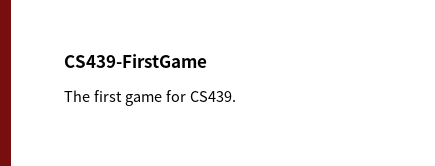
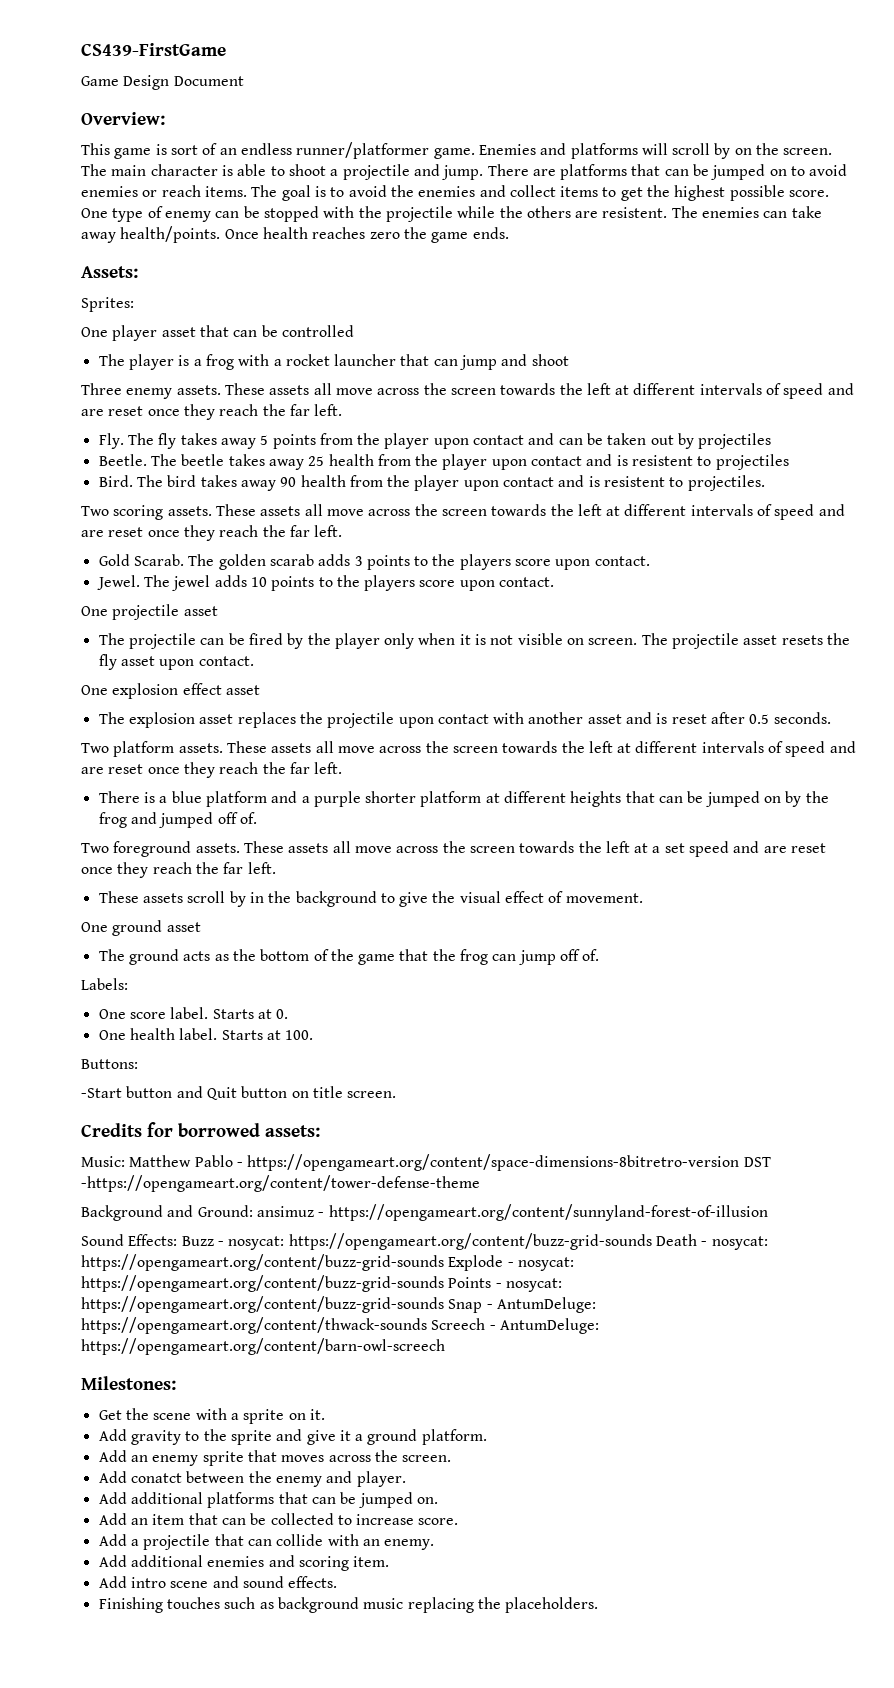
- The first game for CS439.
+ Game Design Document
+ Overview:
+ This game is sort of an endless runner/platformer game. Enemies and platforms will scroll by on the screen. The main character is able to shoot a projectile and jump. There are platforms that can be jumped on to avoid enemies or reach items. The goal is to avoid the enemies and collect items to get the highest possible score. One type of enemy can be stopped with the projectile while the others are resistent. The enemies can take away health/points. Once health reaches zero the game ends.
+ Assets:
+ Sprites:
+ One player asset that can be controlled
+ The player is a frog with a rocket launcher that can jump and shoot
+ Three enemy assets. These assets all move across the screen towards the left at different intervals of speed and are reset once they reach the far left.
+ Fly. The fly takes away 5 points from the player upon contact and can be taken out by projectiles
+ Beetle. The beetle takes away 25 health from the player upon contact and is resistent to projectiles
+ Bird. The bird takes away 90 health from the player upon contact and is resistent to projectiles.
+ Two scoring assets. These assets all move across the screen towards the left at different intervals of speed and are reset once they reach the far left.
+ Gold Scarab. The golden scarab adds 3 points to the players score upon contact.
+ Jewel. The jewel adds 10 points to the players score upon contact.
+ One projectile asset
+ The projectile can be fired by the player only when it is not visible on screen. The projectile asset resets the fly asset upon contact.
+ One explosion effect asset
+ The explosion asset replaces the projectile upon contact with another asset and is reset after 0.5 seconds.
+ Two platform assets. These assets all move across the screen towards the left at different intervals of speed and are reset once they reach the far left.
+ There is a blue platform and a purple shorter platform at different heights that can be jumped on by the frog and jumped off of.
+ Two foreground assets. These assets all move across the screen towards the left at a set speed and are reset once they reach the far left.
+ These assets scroll by in the background to give the visual effect of movement.
+ One ground asset
+ The ground acts as the bottom of the game that the frog can jump off of.
+ Labels:
+ One score label. Starts at 0.
+ One health label. Starts at 100.
+ Buttons:
+ -Start button and Quit button on title screen.
+ Credits for borrowed assets:
+ Music: Matthew Pablo - https://opengameart.org/content/space-dimensions-8bitretro-version DST -https://opengameart.org/content/tower-defense-theme
+ Background and Ground: ansimuz - https://opengameart.org/content/sunnyland-forest-of-illusion
+ Sound Effects: Buzz - nosycat: https://opengameart.org/content/buzz-grid-sounds Death - nosycat: https://opengameart.org/content/buzz-grid-sounds Explode - nosycat: https://opengameart.org/content/buzz-grid-sounds Points - nosycat: https://opengameart.org/content/buzz-grid-sounds Snap - AntumDeluge: https://opengameart.org/content/thwack-sounds Screech - AntumDeluge: https://opengameart.org/content/barn-owl-screech
+ Milestones:
+ Get the scene with a sprite on it.
+ Add gravity to the sprite and give it a ground platform.
+ Add an enemy sprite that moves across the screen.
+ Add conatct between the enemy and player.
+ Add additional platforms that can be jumped on.
+ Add an item that can be collected to increase score.
+ Add a projectile that can collide with an enemy.
+ Add additional enemies and scoring item.
+ Add intro scene and sound effects.
+ Finishing touches such as background music replacing the placeholders.

